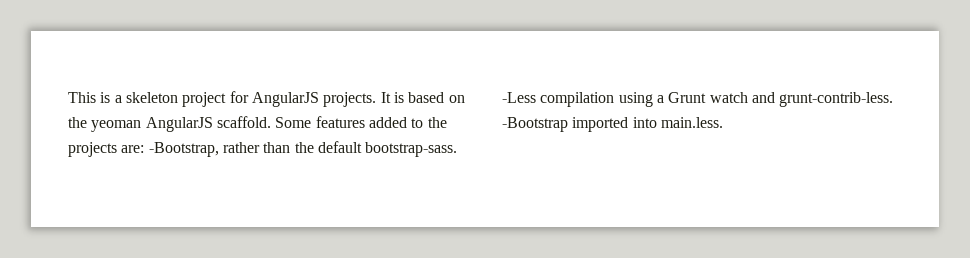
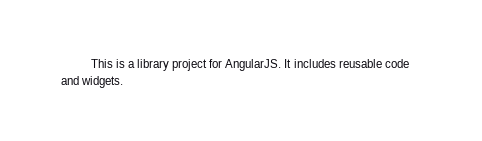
- This is a skeleton project for AngularJS projects. It is based on the yeoman AngularJS scaffold. Some features added to the projects are: -Bootstrap, rather than the default bootstrap-sass. -Less compilation using a Grunt watch and grunt-contrib-less. -Bootstrap imported into main.less.
+ This is a library project for AngularJS. It includes reusable code and widgets.

